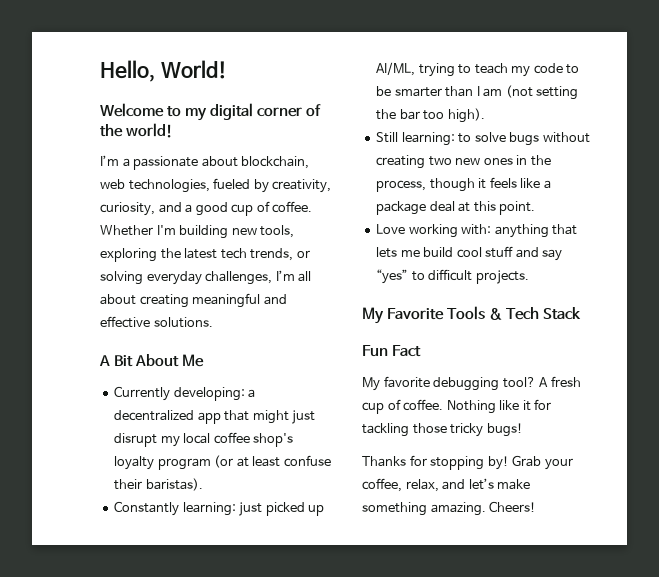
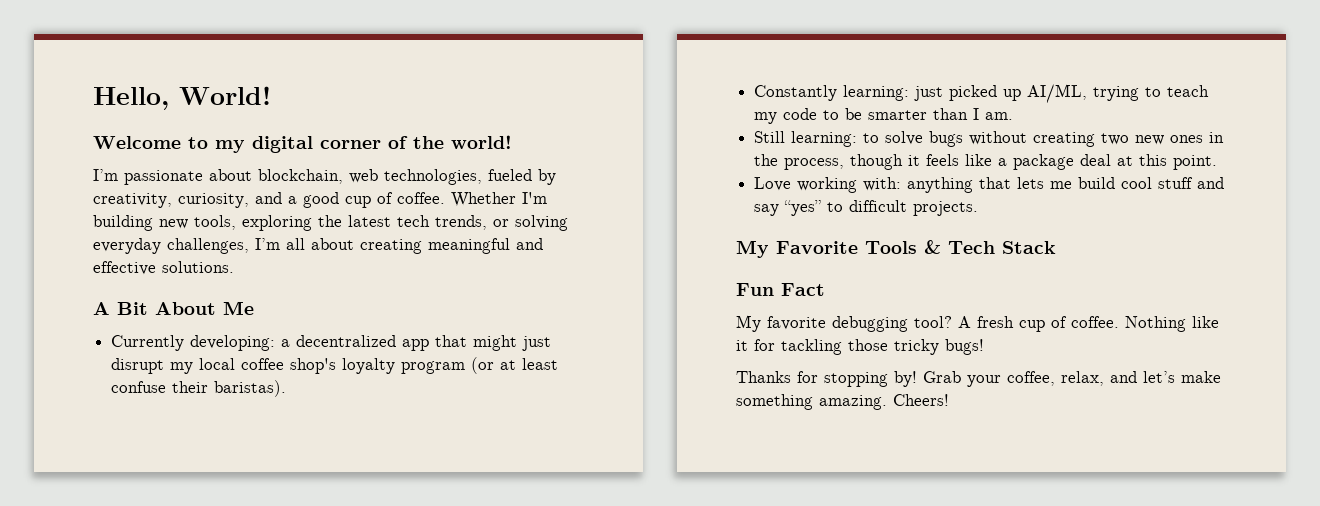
- I’m a passionate about blockchain, web technologies, fueled by creativity, curiosity, and a good cup of coffee.
+ I’m passionate about blockchain, web technologies, fueled by creativity, curiosity, and a good cup of coffee.
- Constantly learning: just picked up AI/ML, trying to teach my code to be smarter than I am (not setting the bar too high).
+ Constantly learning: just picked up AI/ML, trying to teach my code to be smarter than I am.

